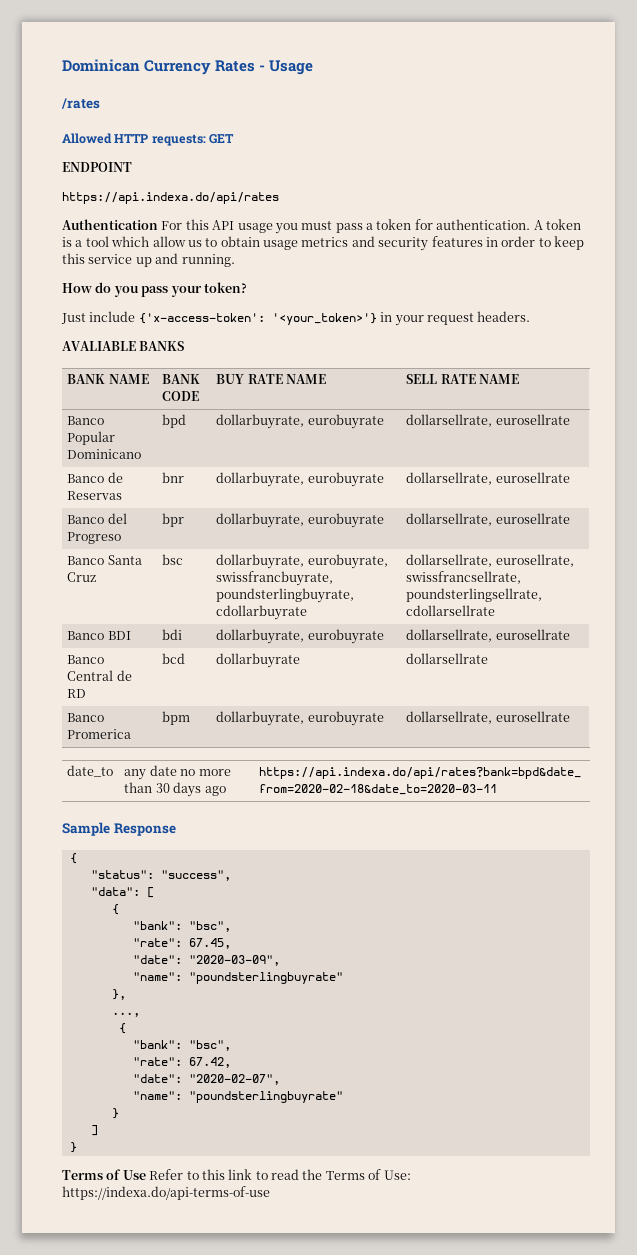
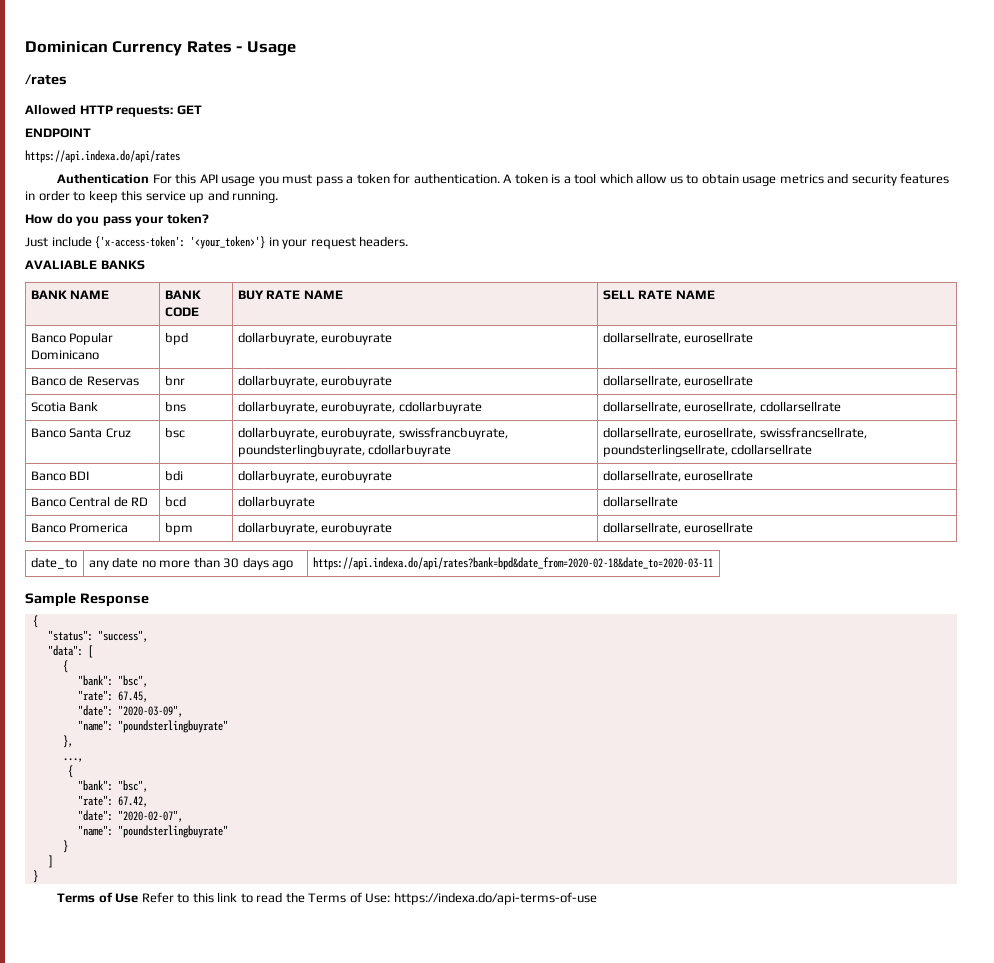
- Banco del Progreso | bpr | dollarbuyrate, eurobuyrate | dollarsellrate, eurosellrate
+ Scotia Bank | bns | dollarbuyrate, eurobuyrate, cdollarbuyrate | dollarsellrate, eurosellrate, cdollarsellrate

